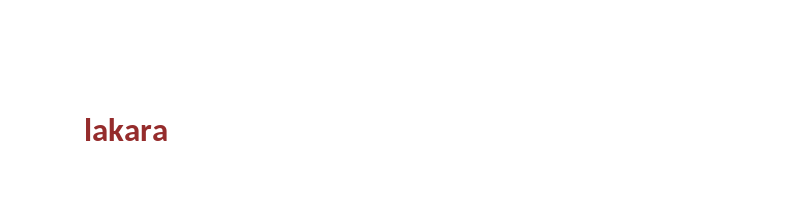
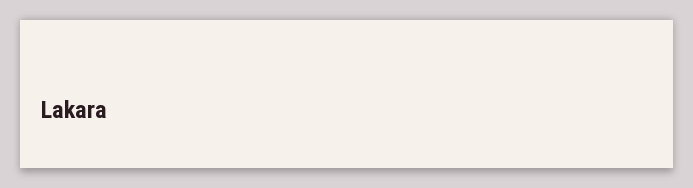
- lakara
+ Lakara

